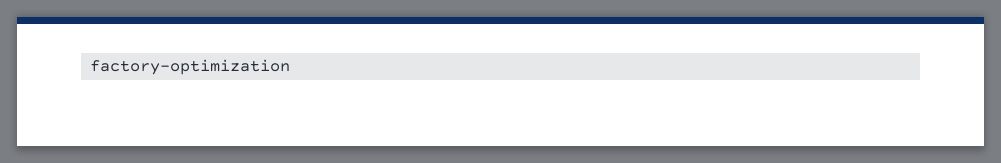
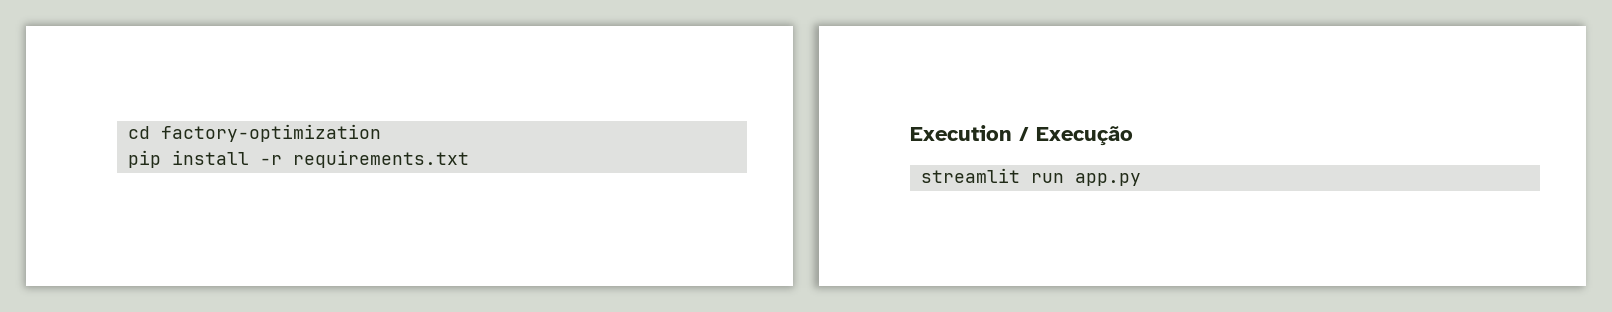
- factory-optimization
+ cd factory-optimization
+ pip install -r requirements.txt
+ Execution / Execução
+ streamlit run app.py

